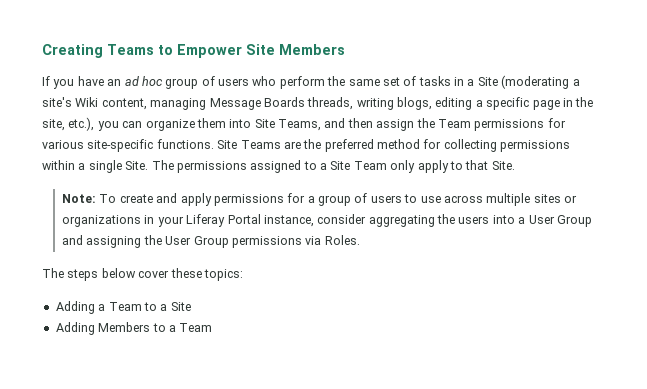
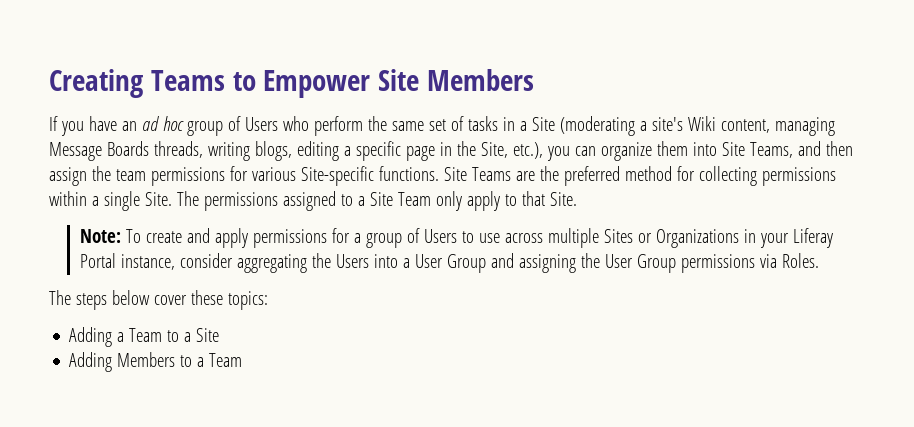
- If you have an ad hoc group of users who perform the same set of tasks in a Site (moderating a site's Wiki content, managing Message Boards threads, writing blogs, editing a specific page in the site, etc.), you can organize them into Site Teams, and then assign the Team permissions for various site-specific functions.
+ If you have an ad hoc group of Users who perform the same set of tasks in a Site (moderating a site's Wiki content, managing Message Boards threads, writing blogs, editing a specific page in the Site, etc.), you can organize them into Site Teams, and then assign the team permissions for various Site-specific functions.
- Note: To create and apply permissions for a group of users to use across multiple sites or organizations in your Liferay Portal instance, consider aggregating the users into a User Group and assigning the User Group permissions via Roles.
+ Note: To create and apply permissions for a group of Users to use across multiple Sites or Organizations in your Liferay Portal instance, consider aggregating the Users into a User Group and assigning the User Group permissions via Roles.

